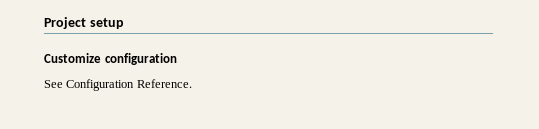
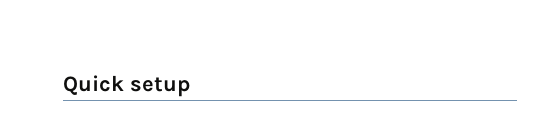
- Project setup
+ Quick setup
- Customize configuration
- See Configuration Reference.

